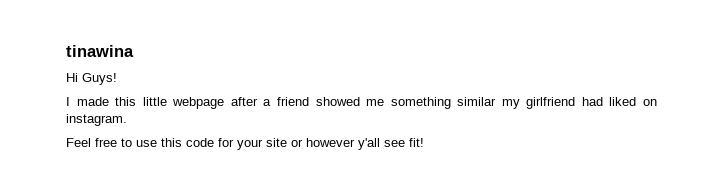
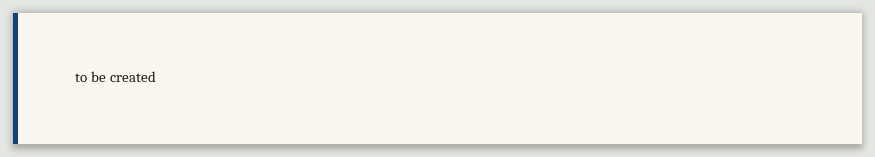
- tinawina
- Hi Guys!
- I made this little webpage after a friend showed me something similar my girlfriend had liked on instagram.
- Feel free to use this code for your site or however y'all see fit!
+ to be created

